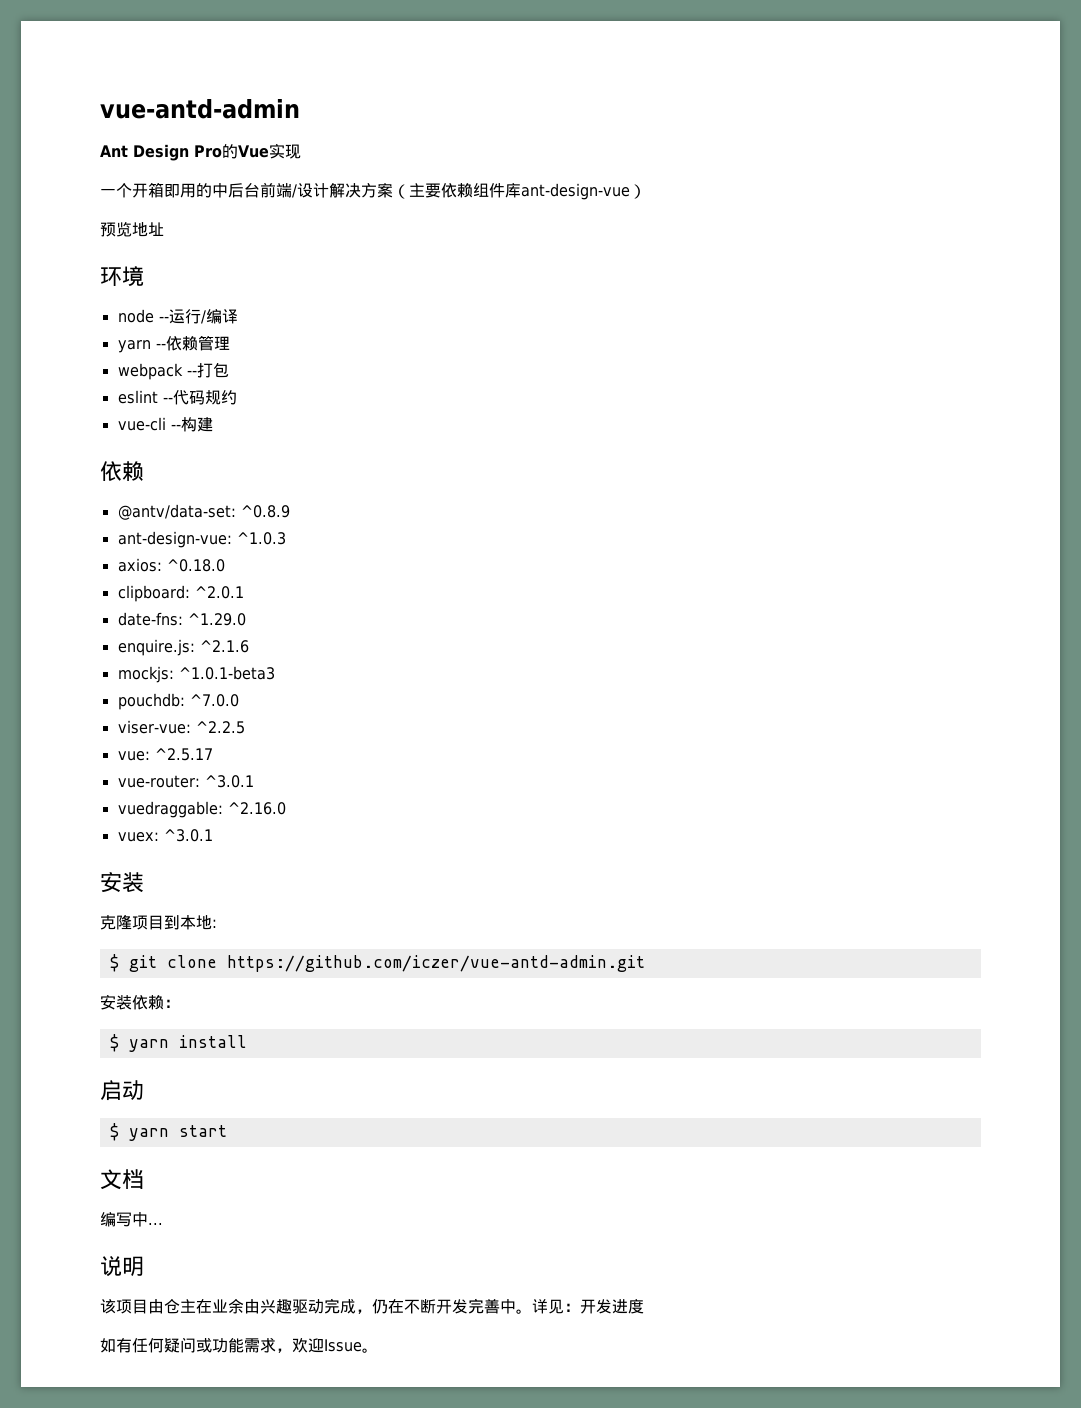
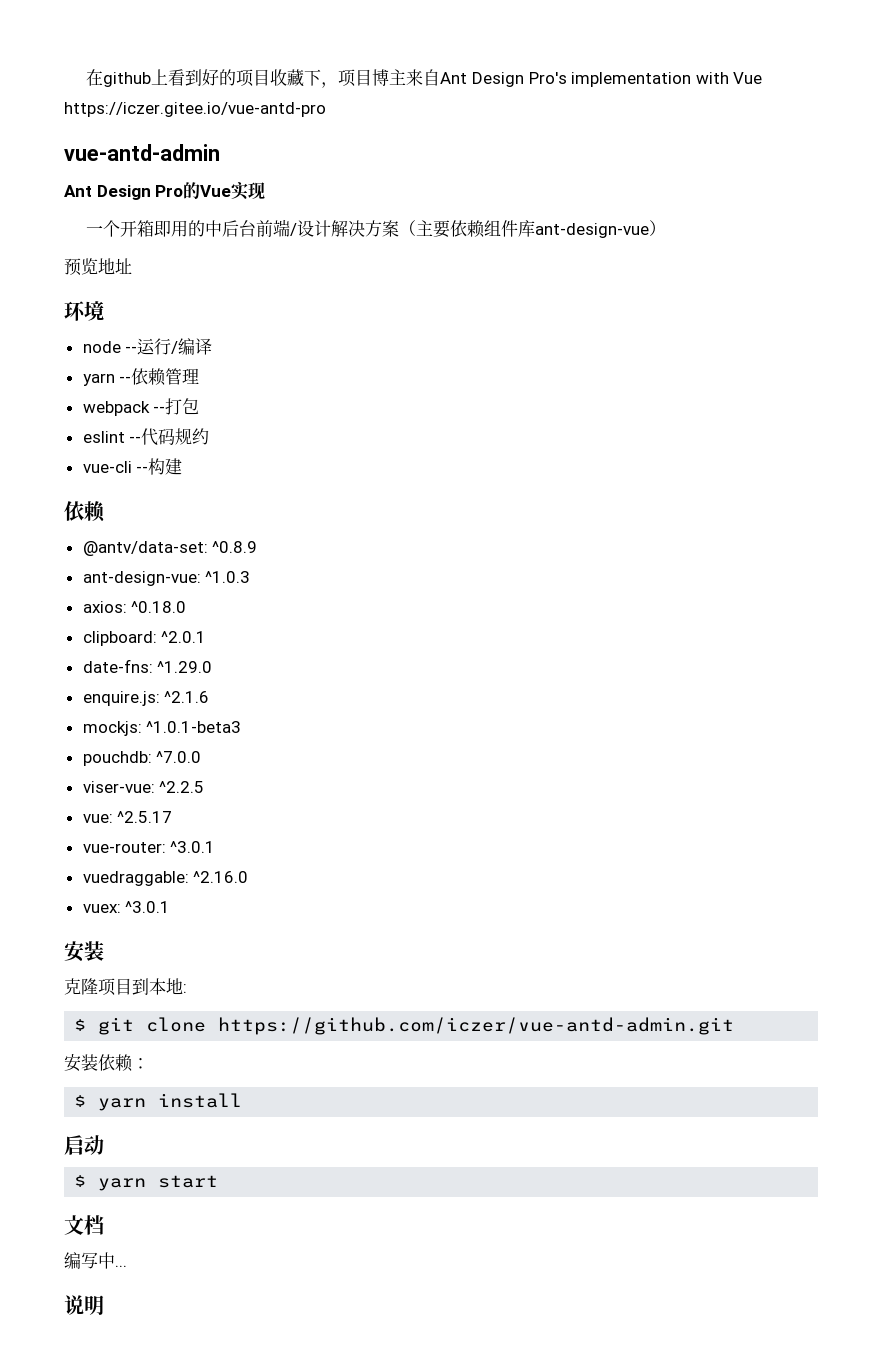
+ 在github上看到好的项目收藏下，项目博主来自Ant Design Pro's implementation with Vue https://iczer.gitee.io/vue-antd-pro
- 该项目由仓主在业余由兴趣驱动完成，仍在不断开发完善中。详见：开发进度
- 如有任何疑问或功能需求，欢迎Issue。

